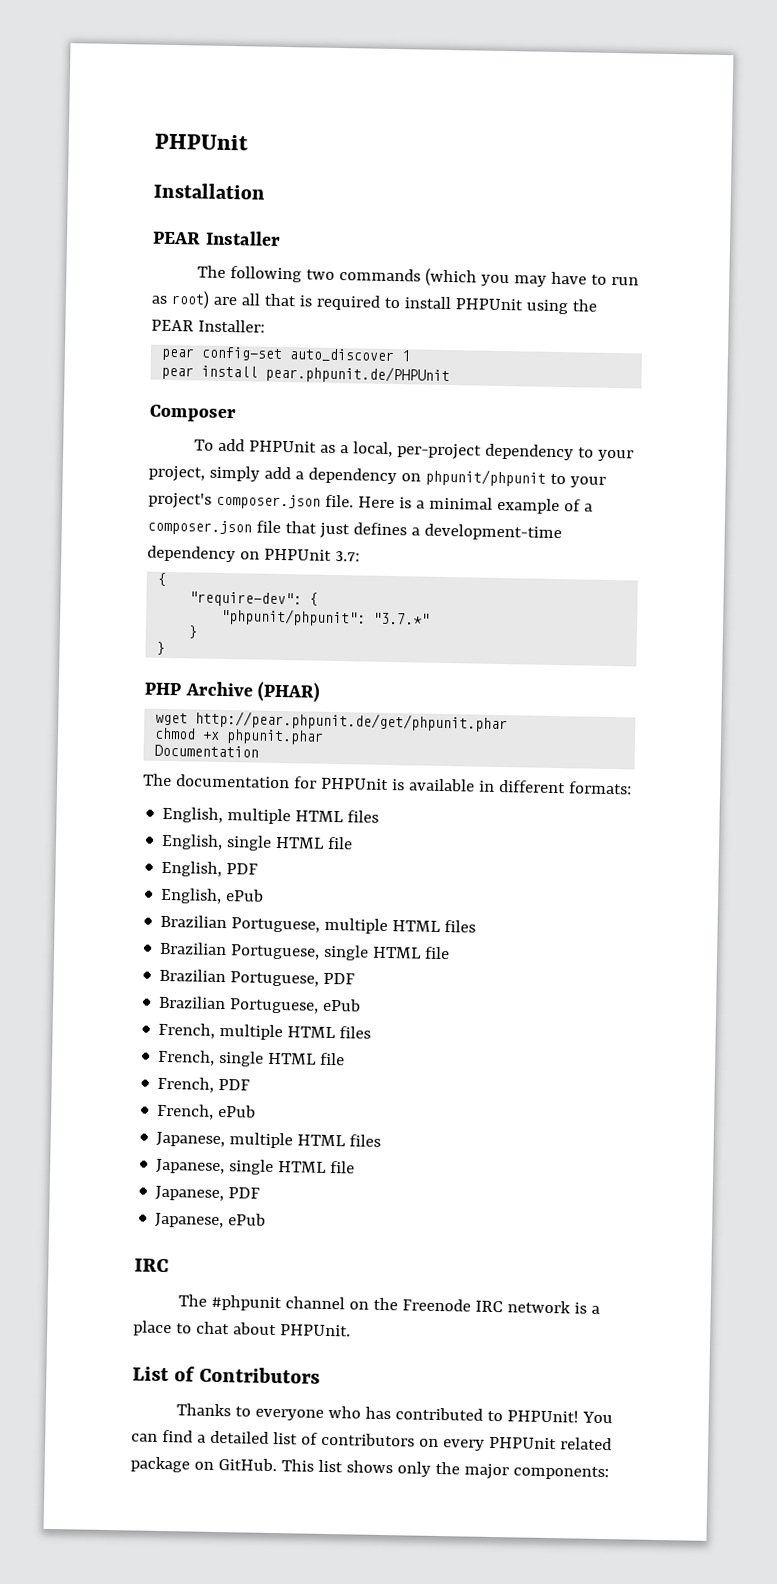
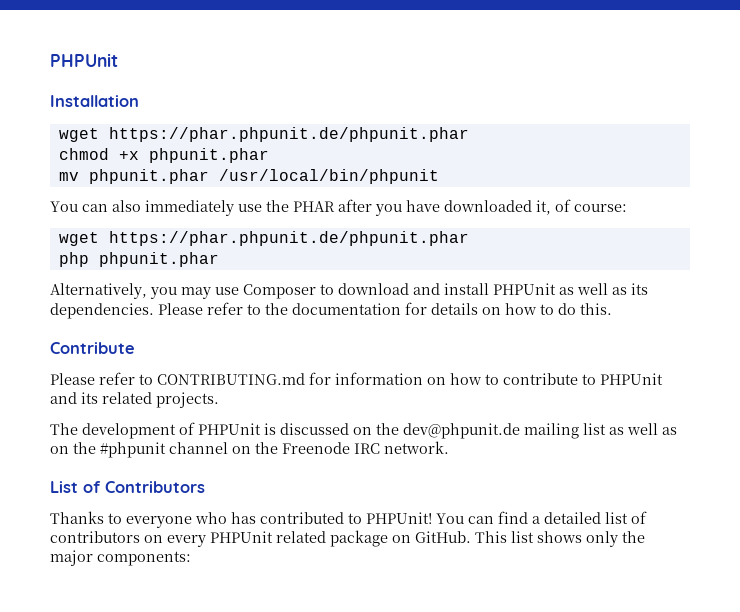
  Installation
- PEAR Installer
- The following two commands (which you may have to run as root) are all that is required to install PHPUnit using the PEAR Installer:
- pear config-set auto_discover 1
- pear install pear.phpunit.de/PHPUnit
- Composer
- To add PHPUnit as a local, per-project dependency to your project, simply add a dependency on phpunit/phpunit to your project's composer.json file. Here is a minimal example of a composer.json file that just defines a development-time dependency on PHPUnit 3.7:
- {
- "require-dev": {
- "phpunit/phpunit": "3.7.*"
- }
- }
- PHP Archive (PHAR)
- wget http://pear.phpunit.de/get/phpunit.phar
+ wget https://phar.phpunit.de/phpunit.phar
- Documentation
- The documentation for PHPUnit is available in different formats:
- English, multiple HTML files
- English, single HTML file
- English, PDF
- English, ePub
- Brazilian Portuguese, multiple HTML files
- Brazilian Portuguese, single HTML file
- Brazilian Portuguese, PDF
- Brazilian Portuguese, ePub
- French, multiple HTML files
- French, single HTML file
- French, PDF
- French, ePub
- Japanese, multiple HTML files
- Japanese, single HTML file
- Japanese, PDF
- Japanese, ePub
- IRC
- The #phpunit channel on the Freenode IRC network is a place to chat about PHPUnit.
+ mv phpunit.phar /usr/local/bin/phpunit
+ You can also immediately use the PHAR after you have downloaded it, of course:
+ wget https://phar.phpunit.de/phpunit.phar
+ php phpunit.phar
+ Alternatively, you may use Composer to download and install PHPUnit as well as its dependencies. Please refer to the documentation for details on how to do this.
+ Contribute
+ Please refer to CONTRIBUTING.md for information on how to contribute to PHPUnit and its related projects.
+ The development of PHPUnit is discussed on the dev@phpunit.de mailing list as well as on the #phpunit channel on the Freenode IRC network.

